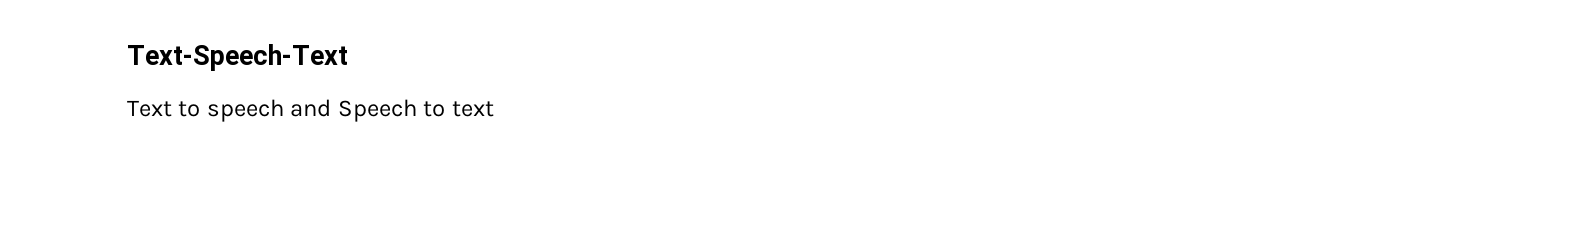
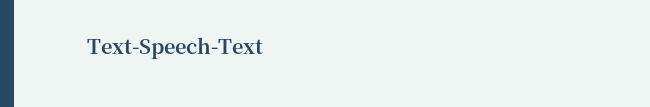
- Text to speech and Speech to text

